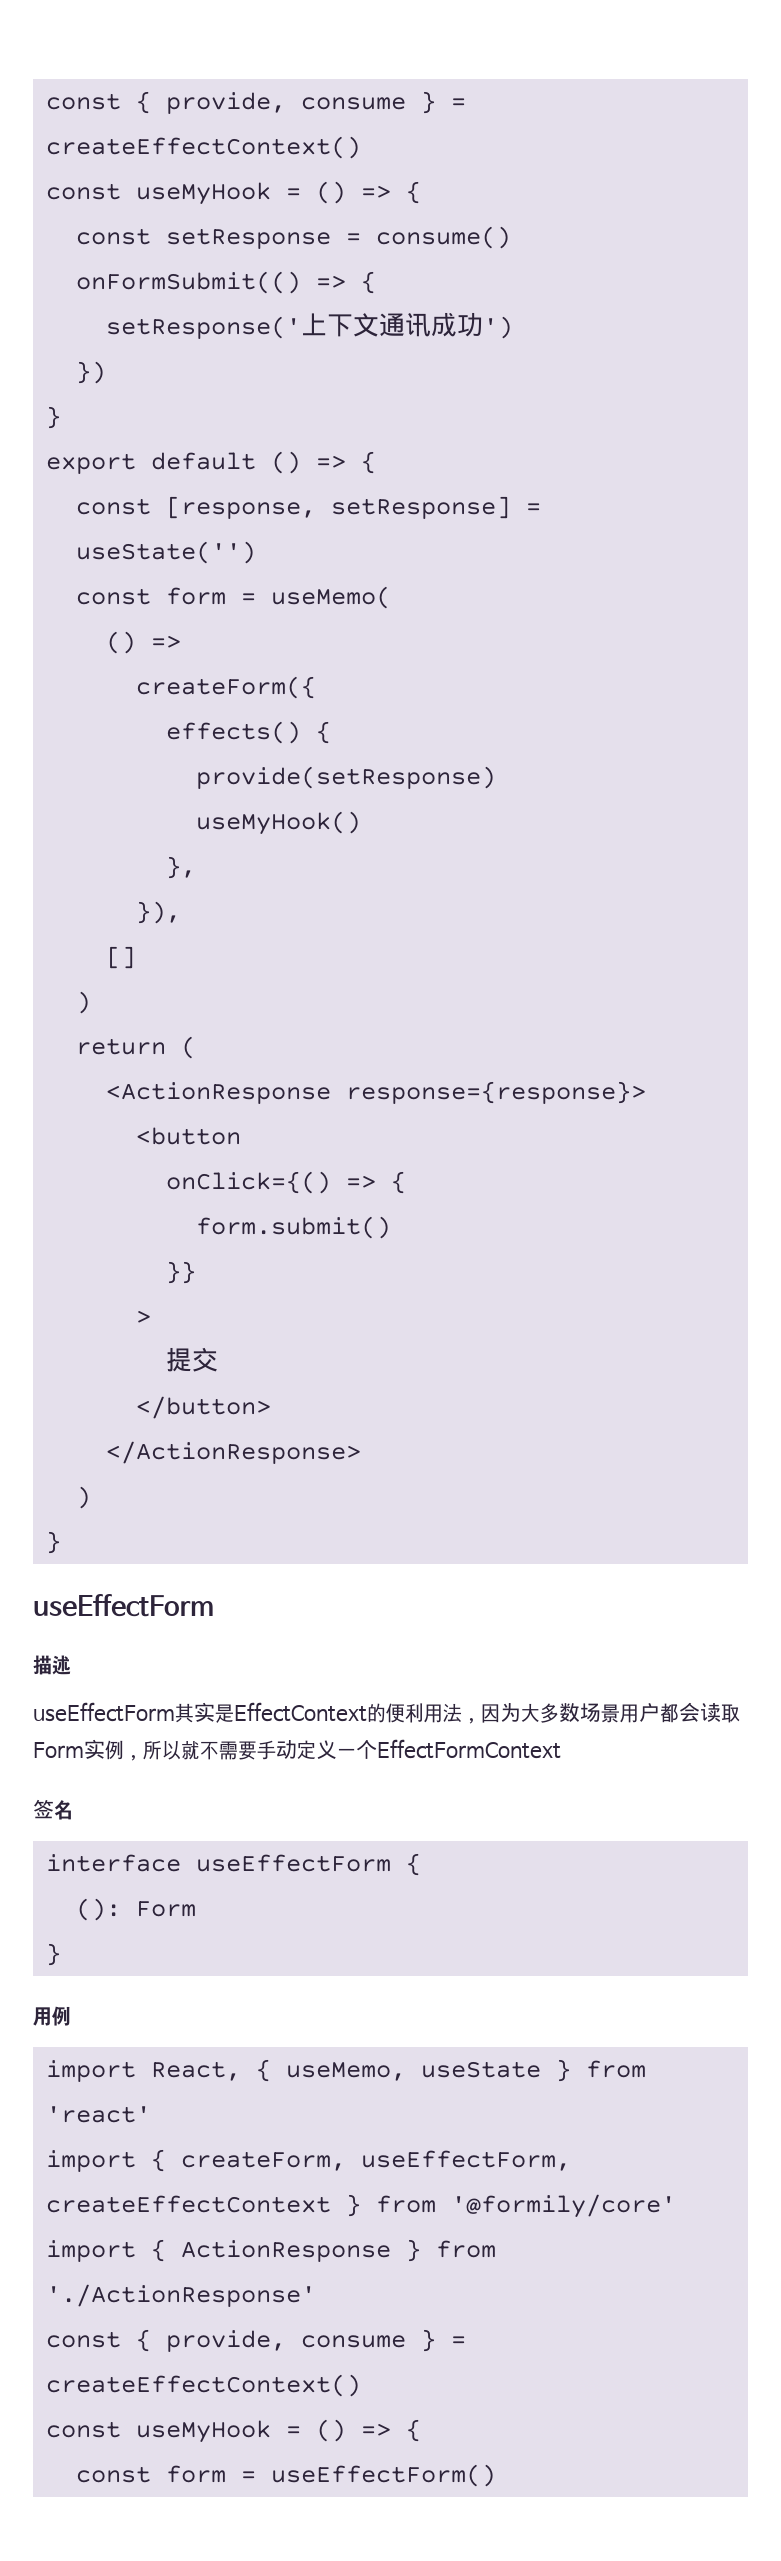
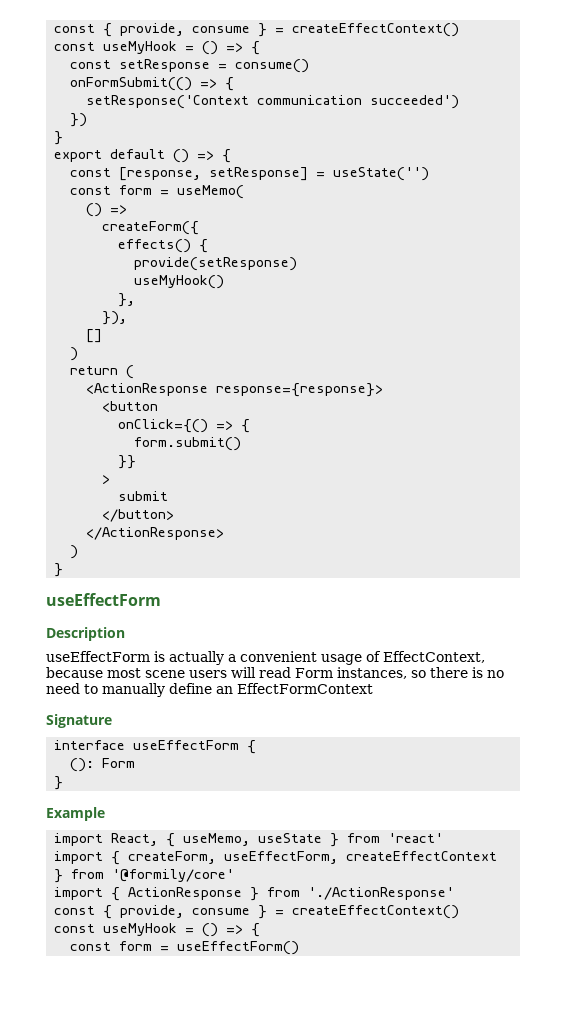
- setResponse('上下文通讯成功')
+ setResponse('Context communication succeeded')
- 提交
+ submit
- 描述
- useEffectForm其实是EffectContext的便利用法，因为大多数场景用户都会读取Form实例，所以就不需要手动定义一个EffectFormContext
+ Description
+ useEffectForm is actually a convenient usage of EffectContext, because most scene users will read Form instances, so there is no need to manually define an EffectFormContext
- 签名
+ Signature
- 用例
+ Example

